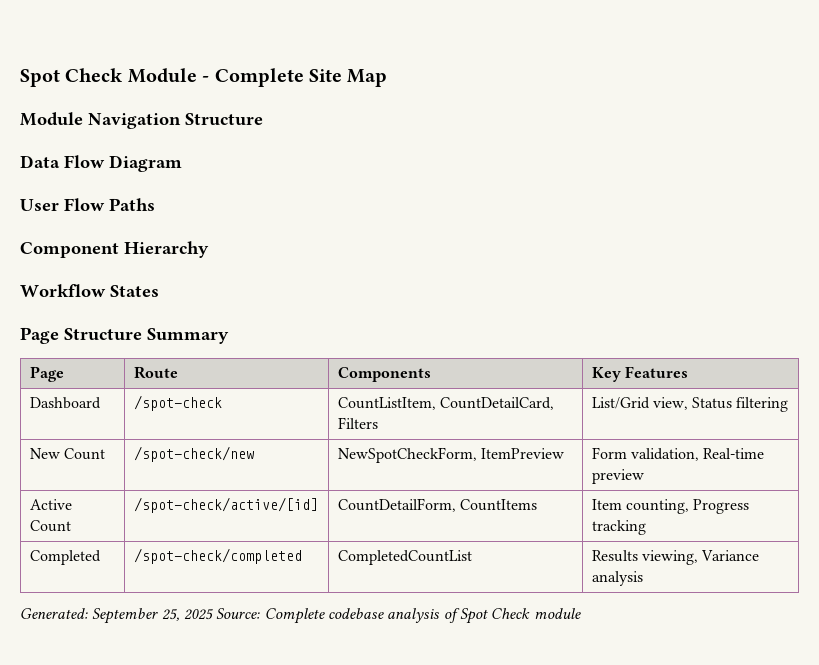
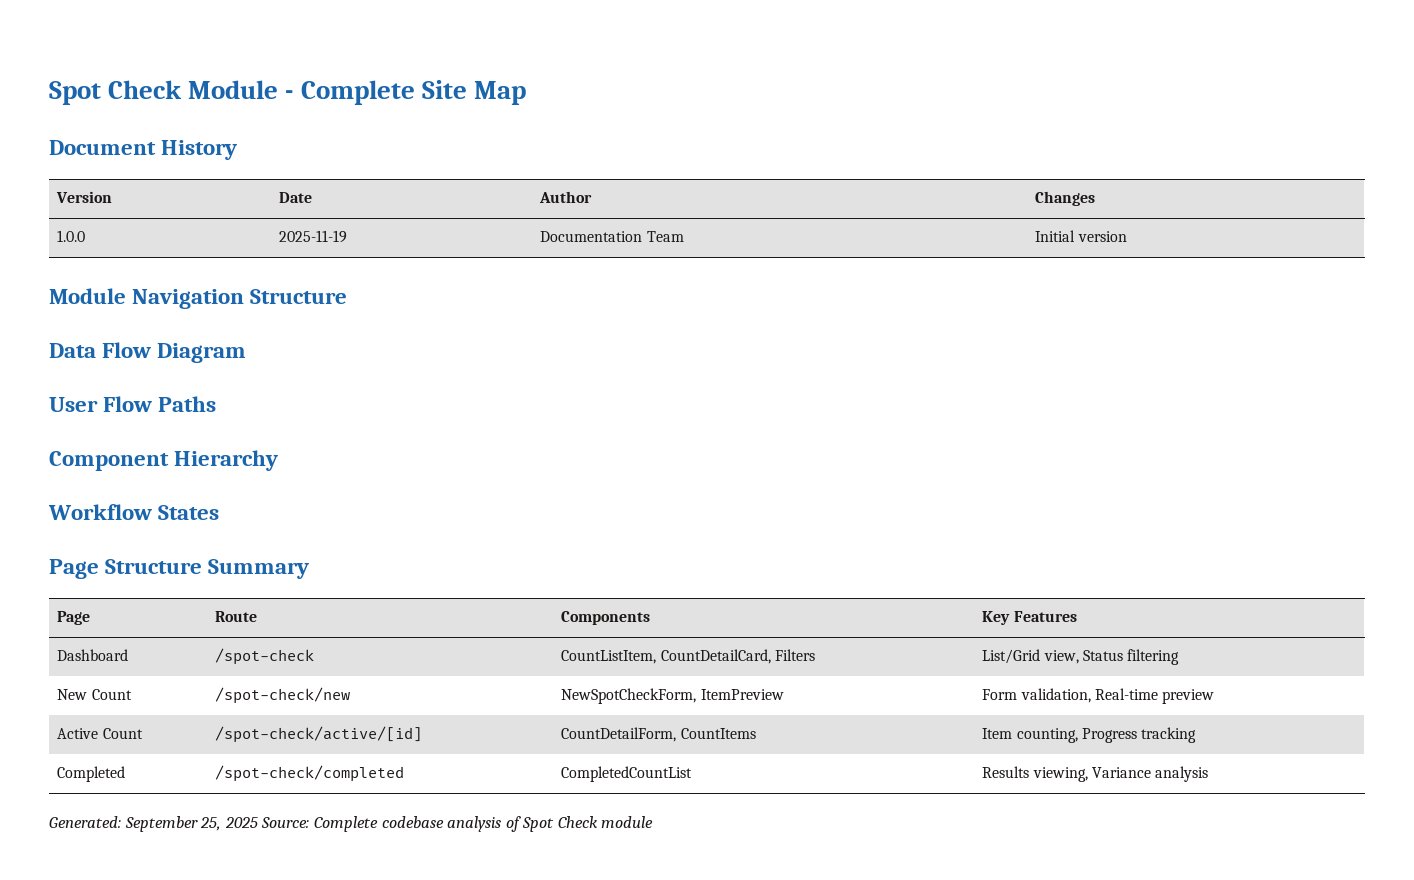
+ Document History
+ Version | Date | Author | Changes
+ 1.0.0 | 2025-11-19 | Documentation Team | Initial version

